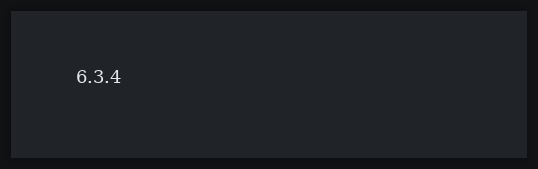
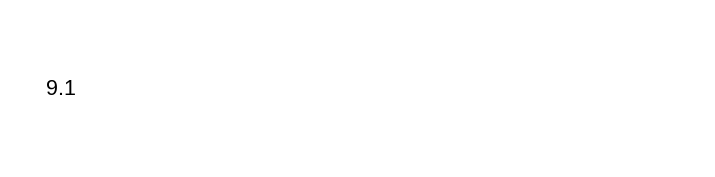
- 6.3.4
+ 9.1

